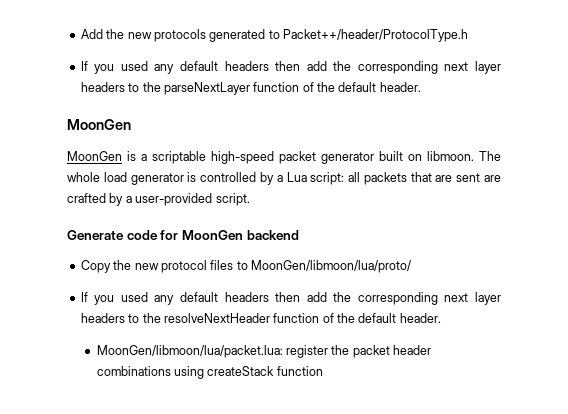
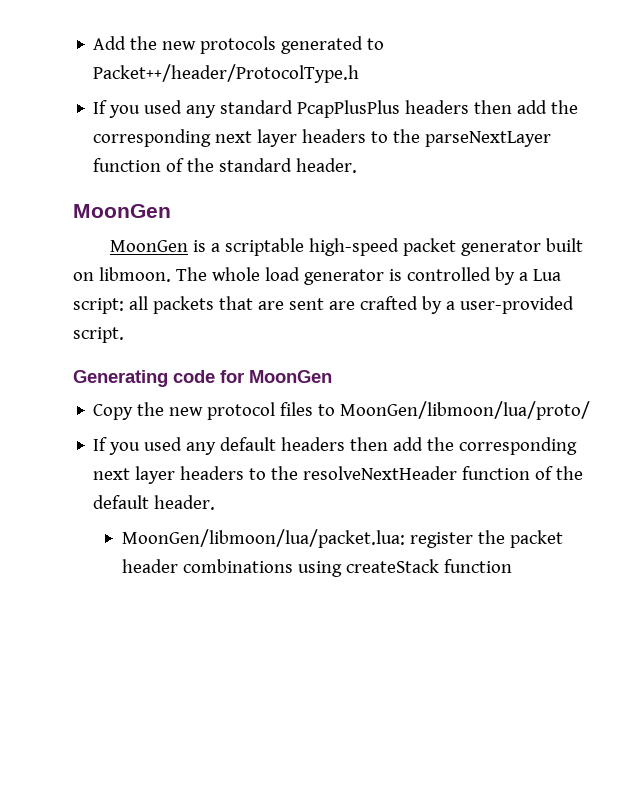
- If you used any default headers then add the corresponding next layer headers to the parseNextLayer function of the default header.
+ If you used any standard PcapPlusPlus headers then add the corresponding next layer headers to the parseNextLayer function of the standard header.
- Generate code for MoonGen backend
+ Generating code for MoonGen

